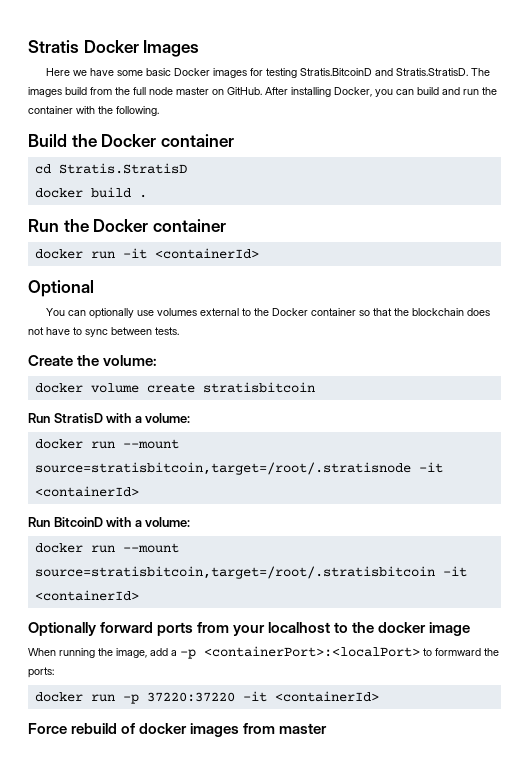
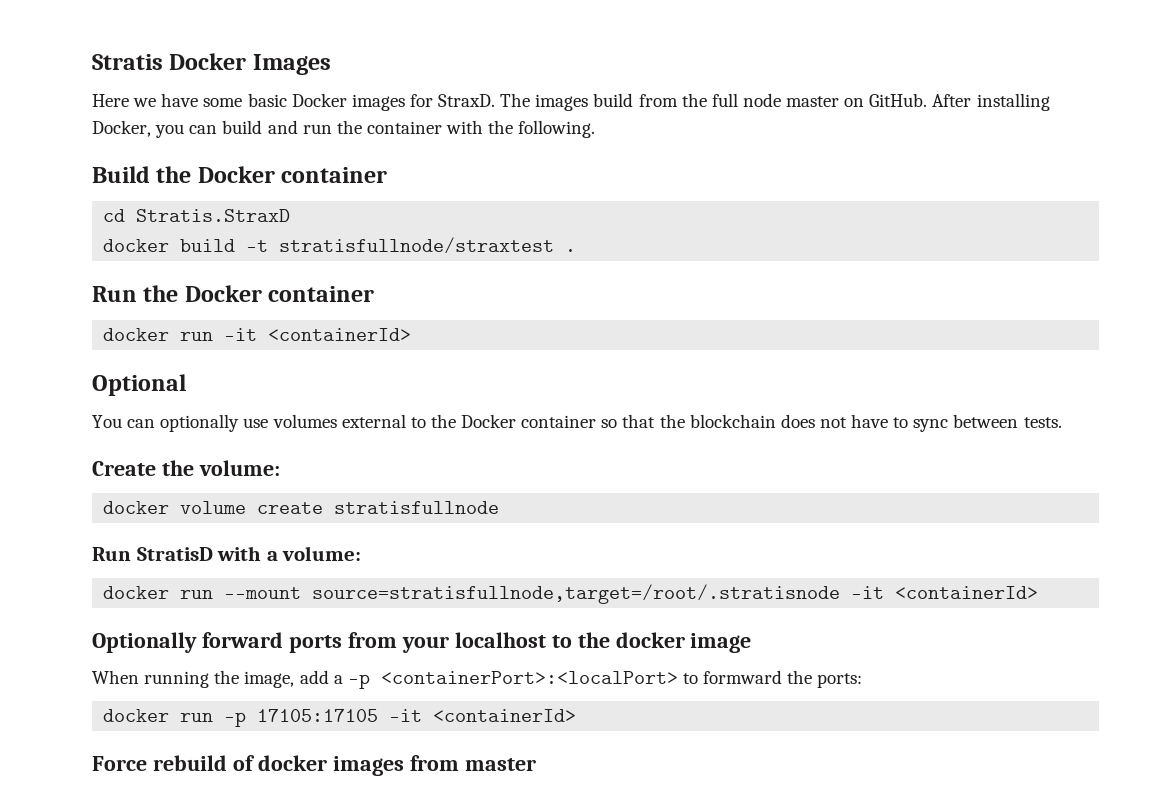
- Here we have some basic Docker images for testing Stratis.BitcoinD and Stratis.StratisD. The images build from the full node master on GitHub.
+ Here we have some basic Docker images for StraxD. The images build from the full node master on GitHub.
- cd Stratis.StratisD
+ cd Stratis.StraxD
- docker build .
+ docker build -t stratisfullnode/straxtest .
- docker volume create stratisbitcoin
+ docker volume create stratisfullnode
- docker run --mount source=stratisbitcoin,target=/root/.stratisnode -it <containerId>
- Run BitcoinD with a volume:
- docker run --mount source=stratisbitcoin,target=/root/.stratisbitcoin -it <containerId>
+ docker run --mount source=stratisfullnode,target=/root/.stratisnode -it <containerId>
- docker run -p 37220:37220 -it <containerId>
+ docker run -p 17105:17105 -it <containerId>

